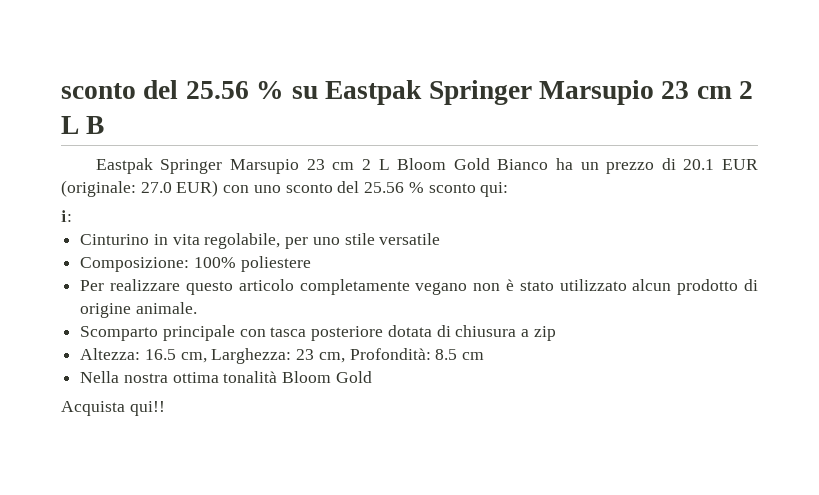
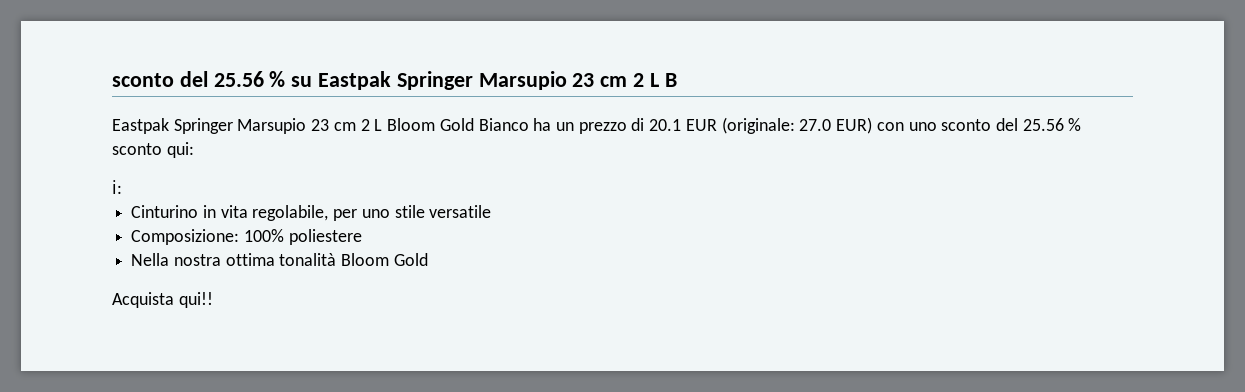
- Per realizzare questo articolo completamente vegano non è stato utilizzato alcun prodotto di origine animale.
- Scomparto principale con tasca posteriore dotata di chiusura a zip
- Altezza: 16.5 cm, Larghezza: 23 cm, Profondità: 8.5 cm

